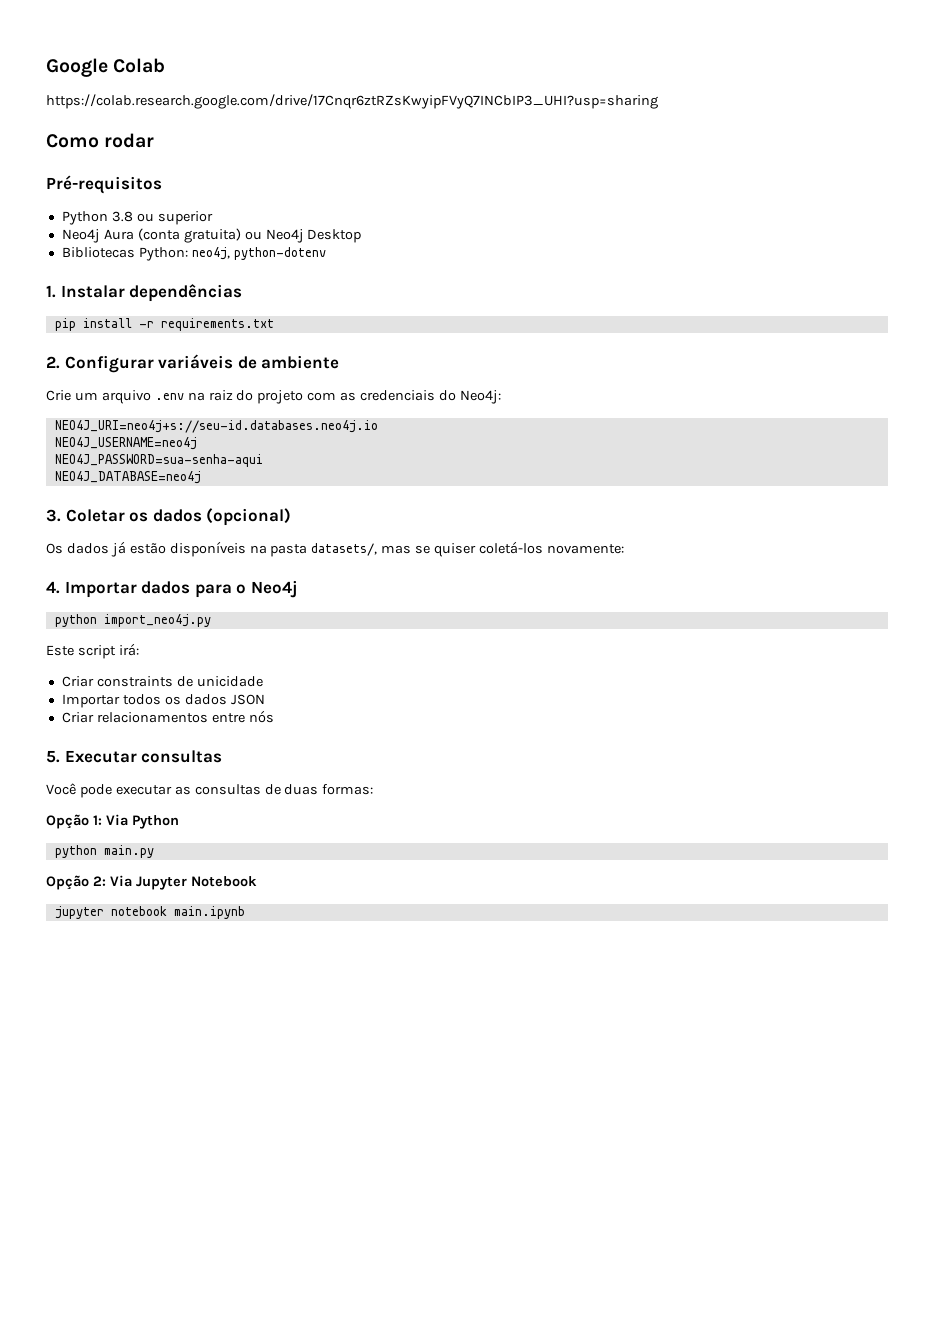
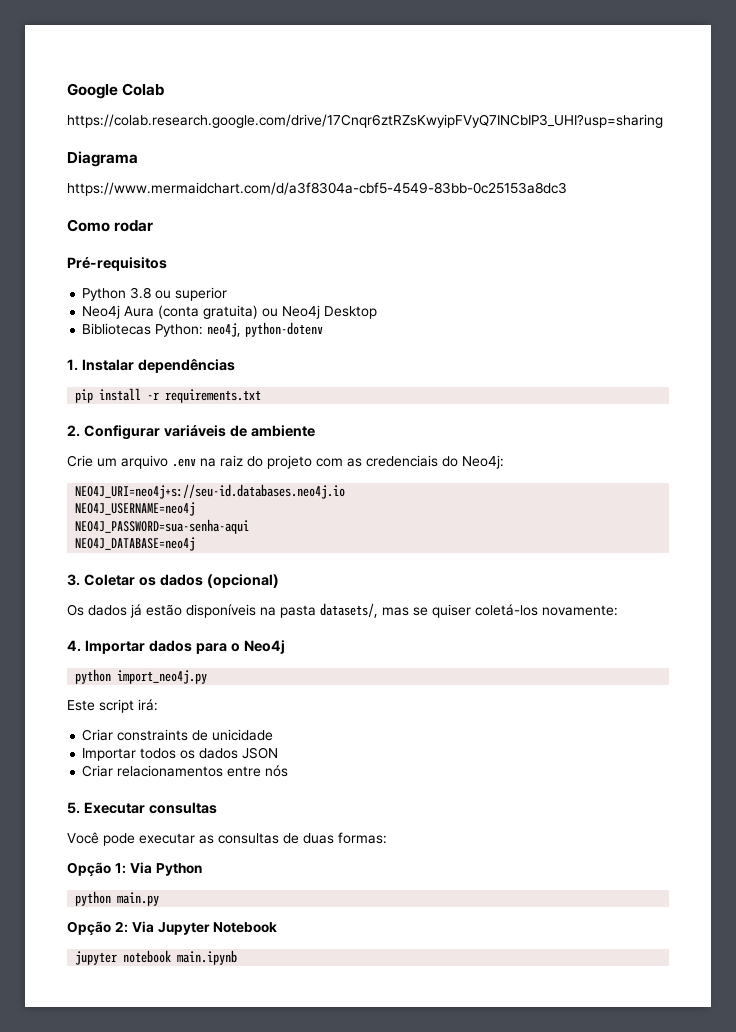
+ Diagrama
+ https://www.mermaidchart.com/d/a3f8304a-cbf5-4549-83bb-0c25153a8dc3

